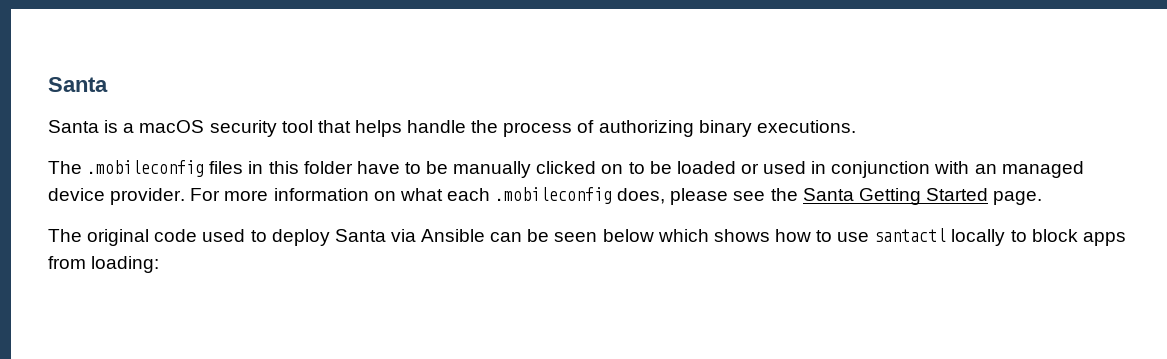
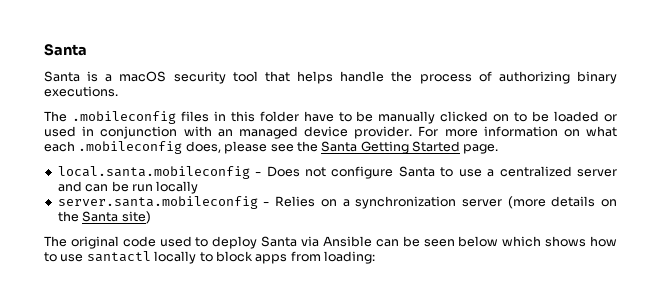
+ local.santa.mobileconfig - Does not configure Santa to use a centralized server and can be run locally
+ server.santa.mobileconfig - Relies on a synchronization server (more details on the Santa site)

